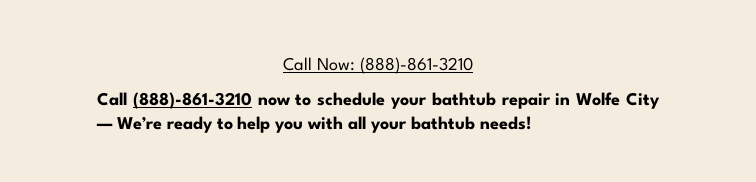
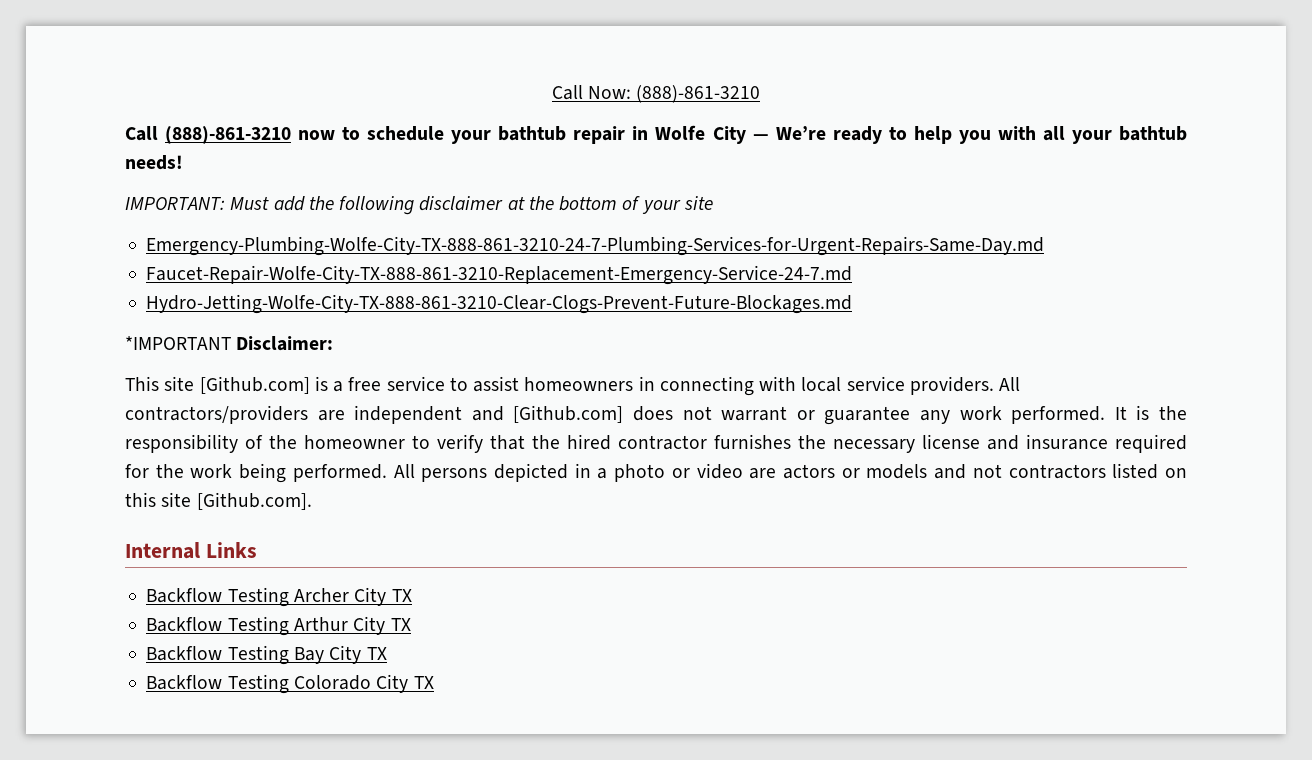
+ IMPORTANT: Must add the following disclaimer at the bottom of your site
+ Emergency-Plumbing-Wolfe-City-TX-888-861-3210-24-7-Plumbing-Services-for-Urgent-Repairs-Same-Day.md
+ Faucet-Repair-Wolfe-City-TX-888-861-3210-Replacement-Emergency-Service-24-7.md
+ Hydro-Jetting-Wolfe-City-TX-888-861-3210-Clear-Clogs-Prevent-Future-Blockages.md
+ *IMPORTANT Disclaimer:
+ This site [Github.com] is a free service to assist homeowners in connecting with local service providers. All contractors/providers are independent and [Github.com] does not warrant or guarantee any work performed. It is the responsibility of the homeowner to verify that the hired contractor furnishes the necessary license and insurance required for the work being performed. All persons depicted in a photo or video are actors or models and not contractors listed on this site [Github.com].
+ Internal Links
+ Backflow Testing Archer City TX
+ Backflow Testing Arthur City TX
+ Backflow Testing Bay City TX
+ Backflow Testing Colorado City TX

